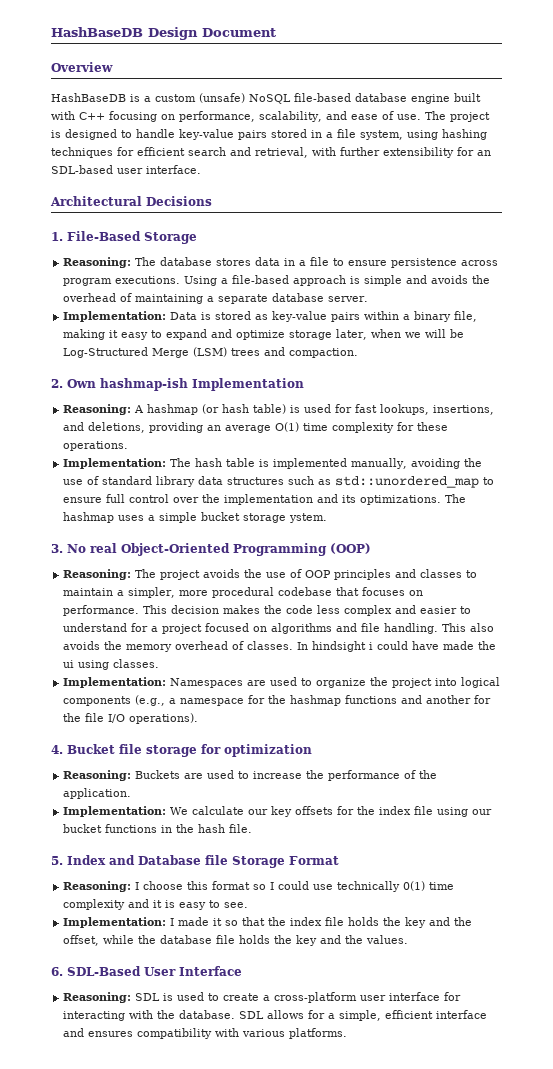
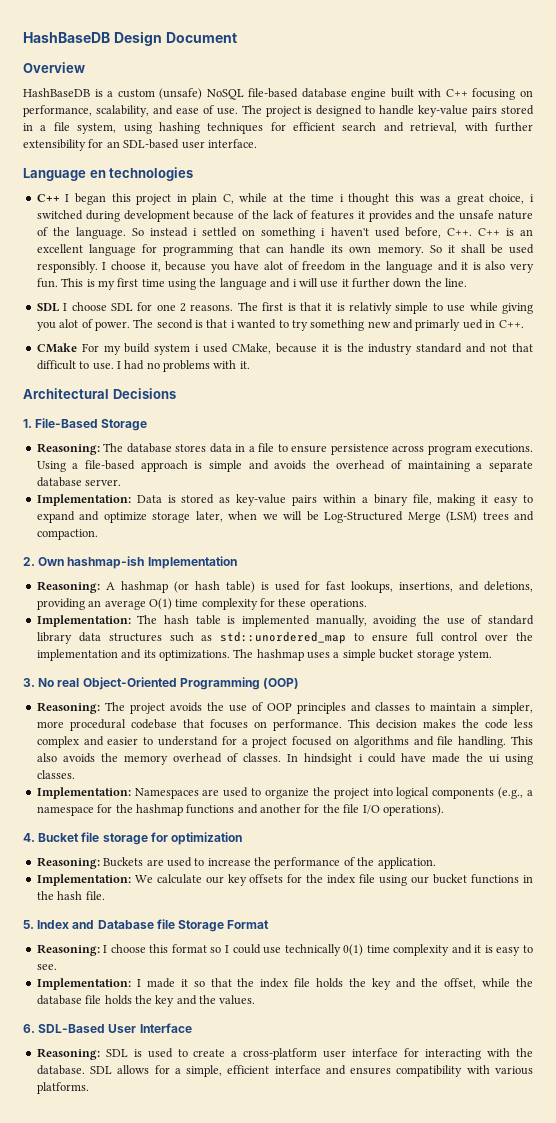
+ Language en technologies
+ C++ I began this project in plain C, while at the time i thought this was a great choice, i switched during development because of the lack of features it provides and the unsafe nature of the language. So instead i settled on something i haven't used before, C++. C++ is an excellent language for programming that can handle its own memory. So it shall be used responsibly. I choose it, because you have alot of freedom in the language and it is also very fun. This is my first time using the language and i will use it further down the line.
+ SDL I choose SDL for one 2 reasons. The first is that it is relativly simple to use while giving you alot of power. The second is that i wanted to try something new and primarly ued in C++.
+ CMake For my build system i used CMake, because it is the industry standard and not that difficult to use. I had no problems with it.

